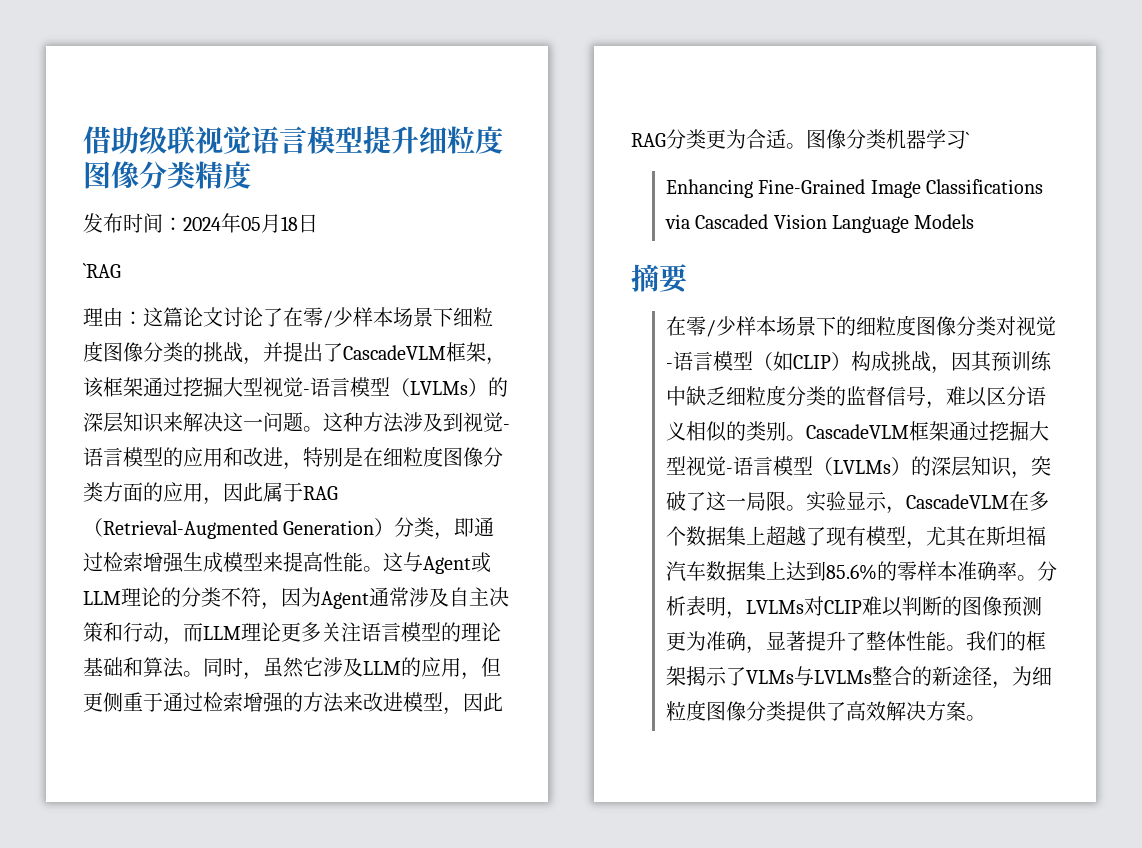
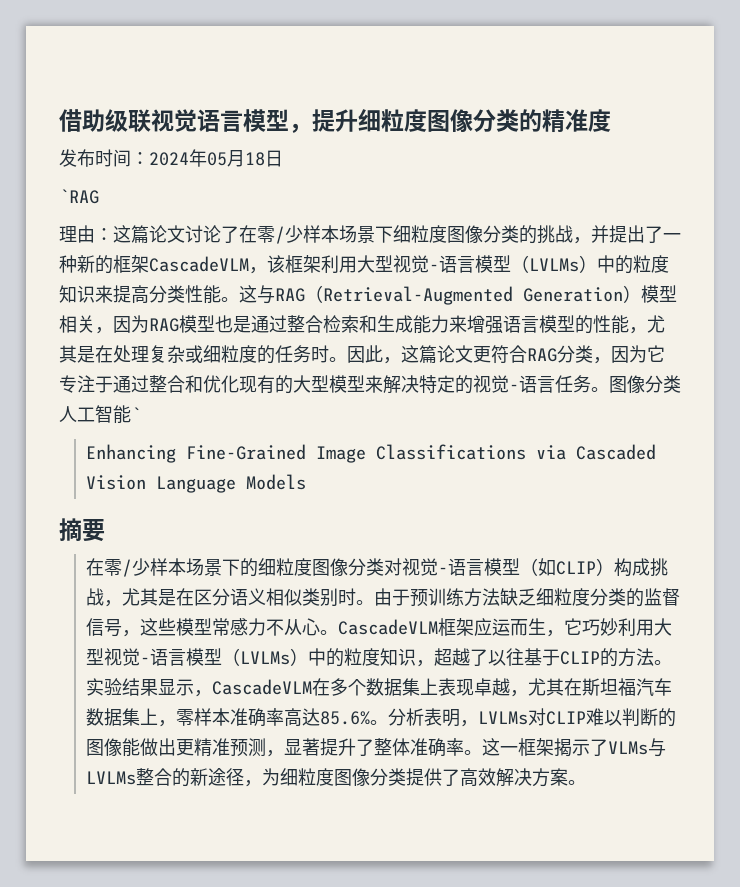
- 借助级联视觉语言模型提升细粒度图像分类精度
+ 借助级联视觉语言模型，提升细粒度图像分类的精准度
- 理由：这篇论文讨论了在零/少样本场景下细粒度图像分类的挑战，并提出了CascadeVLM框架，该框架通过挖掘大型视觉-语言模型（LVLMs）的深层知识来解决这一问题。这种方法涉及到视觉-语言模型的应用和改进，特别是在细粒度图像分类方面的应用，因此属于RAG（Retrieval-Augmented Generation）分类，即通过检索增强生成模型来提高性能。这与Agent或LLM理论的分类不符，因为Agent通常涉及自主决策和行动，而LLM理论更多关注语言模型的理论基础和算法。同时，虽然它涉及LLM的应用，但更侧重于通过检索增强的方法来改进模型，因此RAG分类更为合适。
+ 理由：这篇论文讨论了在零/少样本场景下细粒度图像分类的挑战，并提出了一种新的框架CascadeVLM，该框架利用大型视觉-语言模型（LVLMs）中的粒度知识来提高分类性能。这与RAG（Retrieval-Augmented Generation）模型相关，因为RAG模型也是通过整合检索和生成能力来增强语言模型的性能，尤其是在处理复杂或细粒度的任务时。因此，这篇论文更符合RAG分类，因为它专注于通过整合和优化现有的大型模型来解决特定的视觉-语言任务。
- 图像分类机器学习`
+ 图像分类人工智能`
- 在零/少样本场景下的细粒度图像分类对视觉-语言模型（如CLIP）构成挑战，因其预训练中缺乏细粒度分类的监督信号，难以区分语义相似的类别。CascadeVLM框架通过挖掘大型视觉-语言模型（LVLMs）的深层知识，突破了这一局限。实验显示，CascadeVLM在多个数据集上超越了现有模型，尤其在斯坦福汽车数据集上达到85.6%的零样本准确率。
+ 在零/少样本场景下的细粒度图像分类对视觉-语言模型（如CLIP）构成挑战，尤其是在区分语义相似类别时。由于预训练方法缺乏细粒度分类的监督信号，这些模型常感力不从心。CascadeVLM框架应运而生，它巧妙利用大型视觉-语言模型（LVLMs）中的粒度知识，超越了以往基于CLIP的方法。实验结果显示，CascadeVLM在多个数据集上表现卓越，尤其在斯坦福汽车数据集上，零样本准确率高达85.6%。
- 分析表明，LVLMs对CLIP难以判断的图像预测更为准确，显著提升了整体性能。我们的框架揭示了VLMs与LVLMs整合的新途径，为细粒度图像分类提供了高效解决方案。
+ 分析表明，LVLMs对CLIP难以判断的图像能做出更精准预测，显著提升了整体准确率。这一框架揭示了VLMs与LVLMs整合的新途径，为细粒度图像分类提供了高效解决方案。

